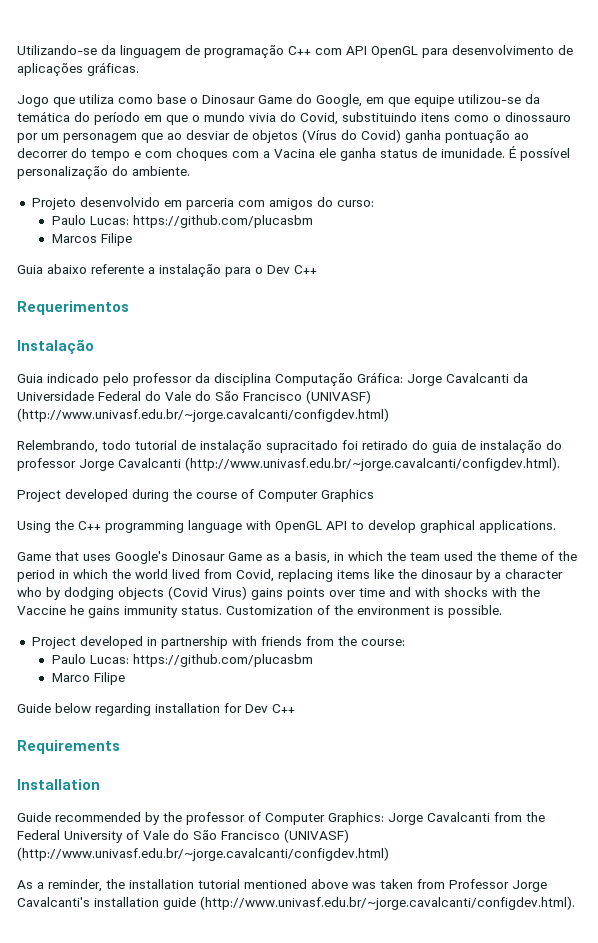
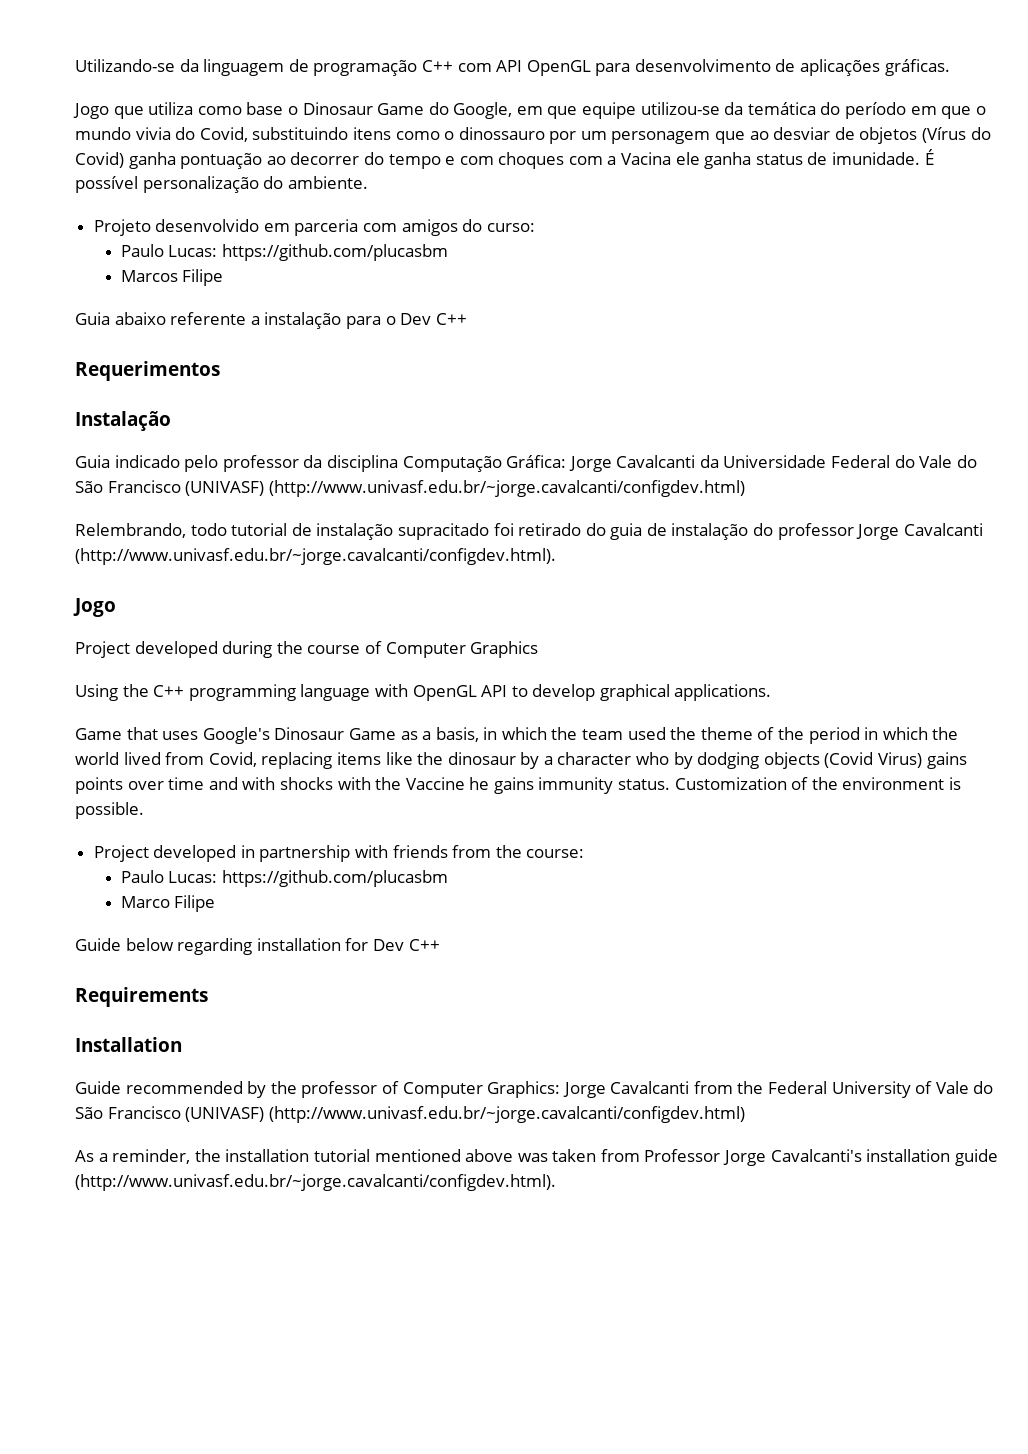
  Relembrando, todo tutorial de instalação supracitado foi retirado do guia de instalação do professor Jorge Cavalcanti (http://www.univasf.edu.br/~jorge.cavalcanti/configdev.html).
+ Jogo

